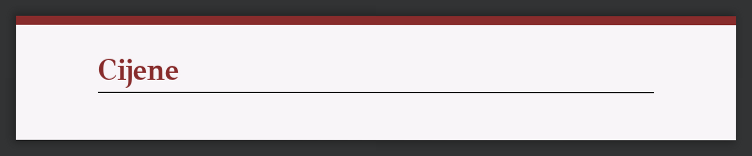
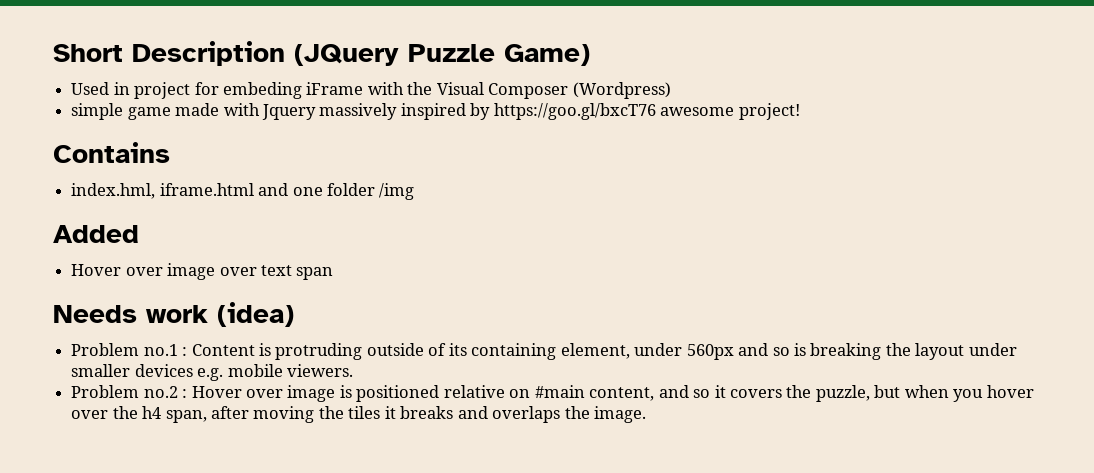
- Cijene
+ Short Description (JQuery Puzzle Game)
+ Used in project for embeding iFrame with the Visual Composer (Wordpress)
+ simple game made with Jquery massively inspired by https://goo.gl/bxcT76 awesome project!
+ Contains
+ index.hml, iframe.html and one folder /img
+ Added
+ Hover over image over text span
+ Needs work (idea)
+ Problem no.1 : Content is protruding outside of its containing element, under 560px and so is breaking the layout under smaller devices e.g. mobile viewers.
+ Problem no.2 : Hover over image is positioned relative on #main content, and so it covers the puzzle, but when you hover over the h4 span, after moving the tiles it breaks and overlaps the image.

